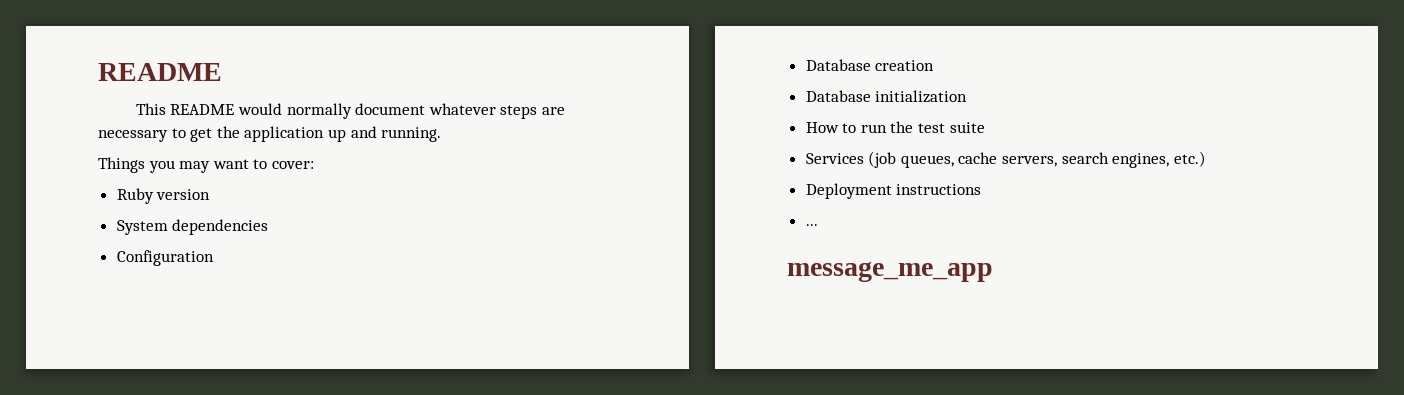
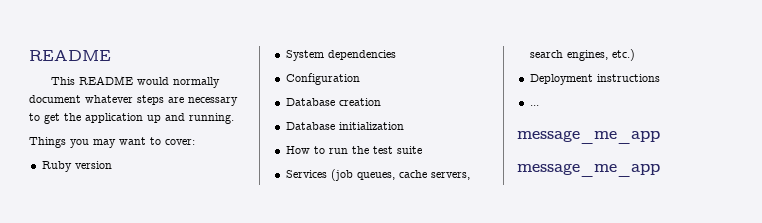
  ...
+ message_me_app

